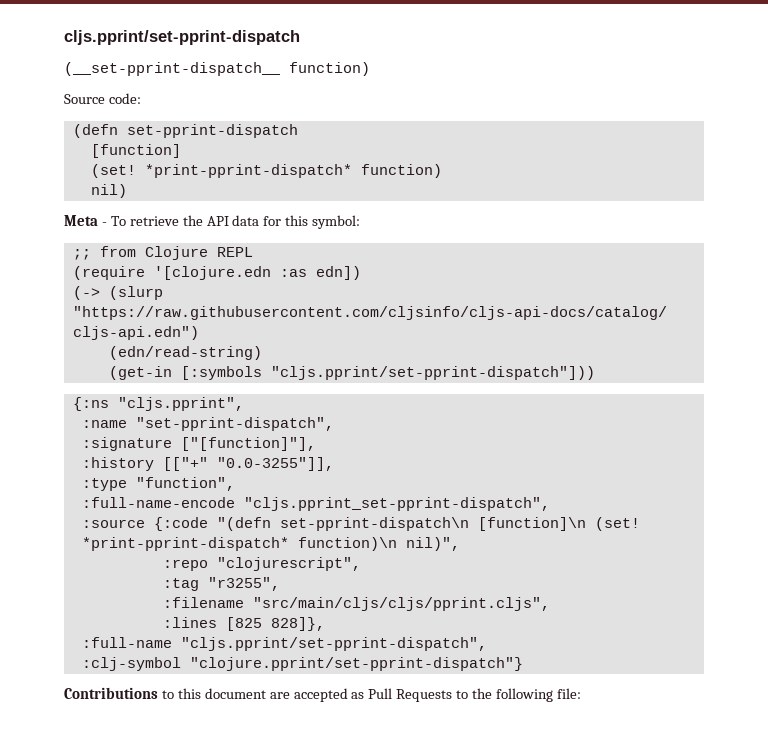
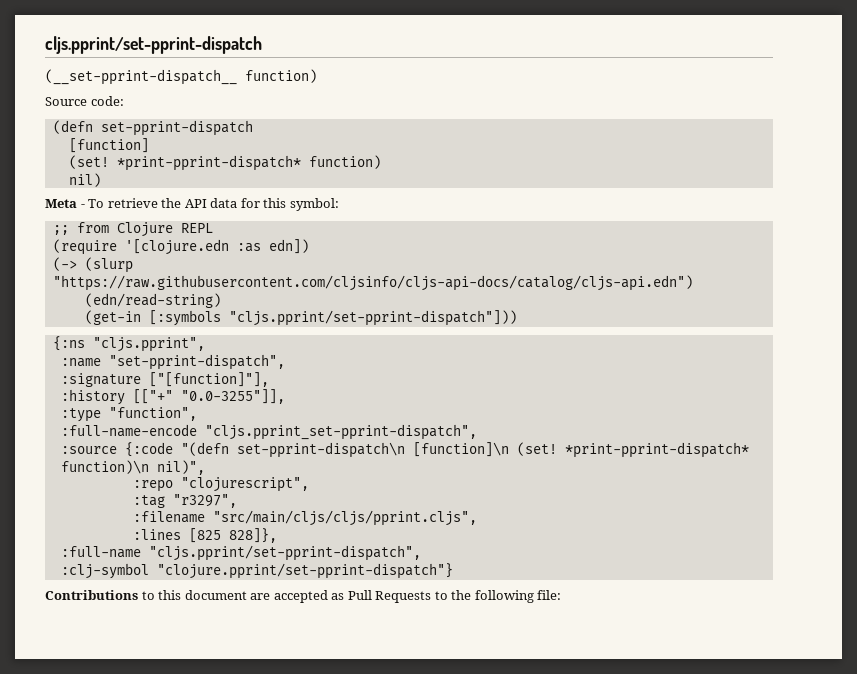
- :tag "r3255",
+ :tag "r3297",

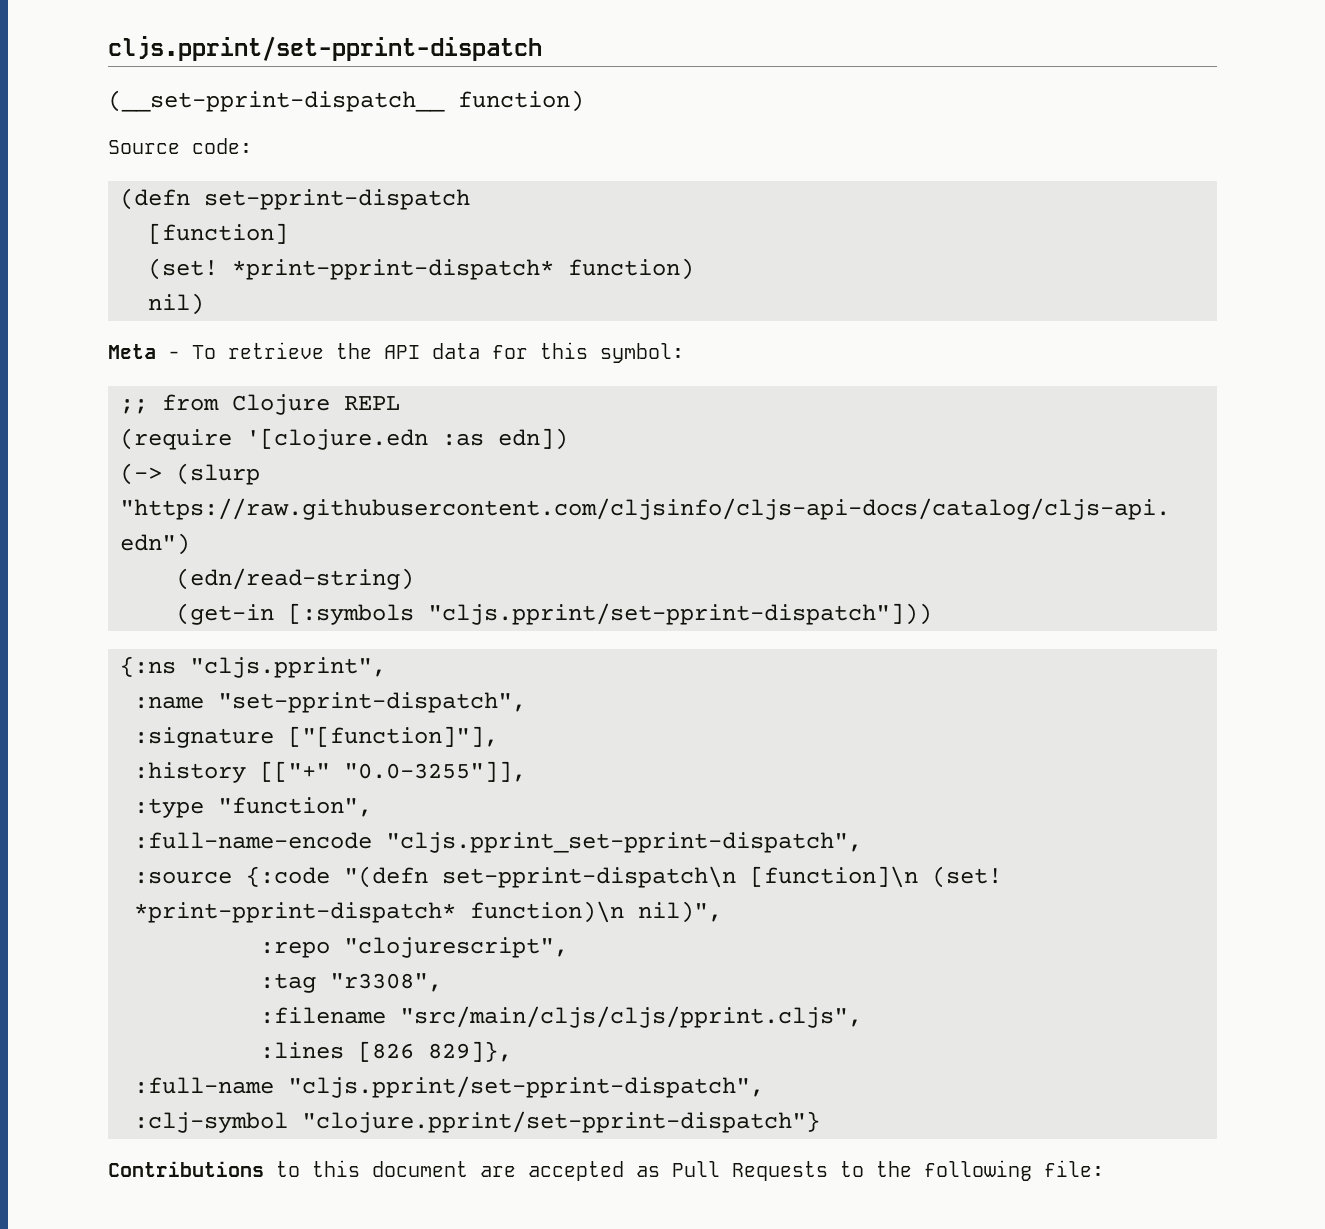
- :tag "r3297",
+ :tag "r3308",
- :lines [825 828]},
+ :lines [826 829]},

